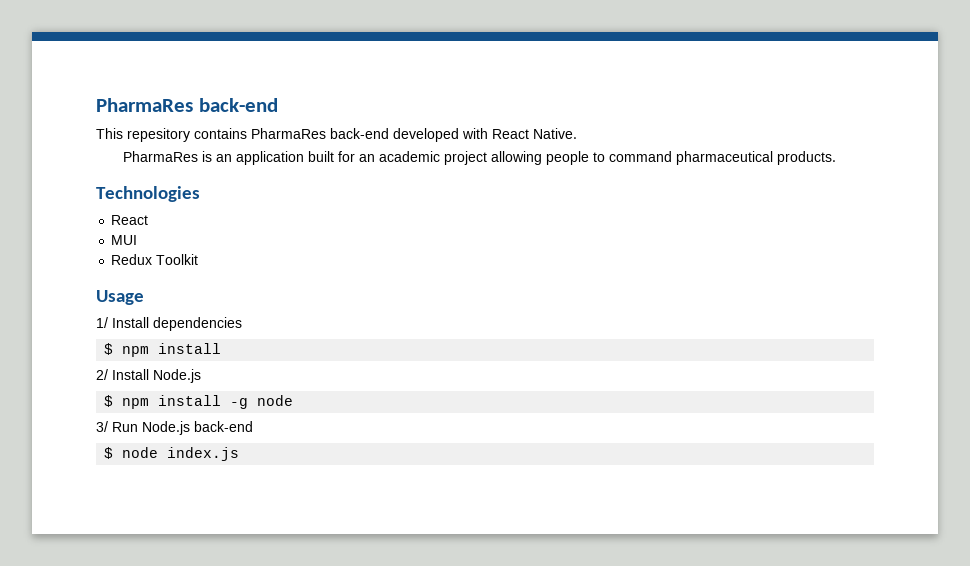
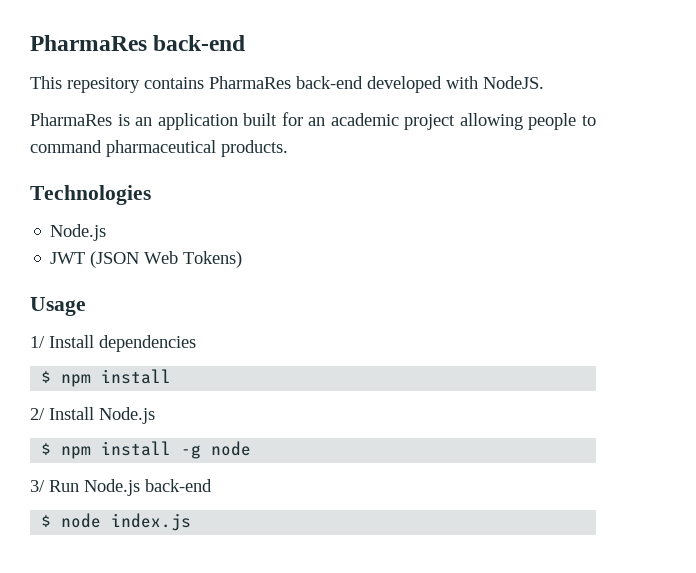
- This repesitory contains PharmaRes back-end developed with React Native.
+ This repesitory contains PharmaRes back-end developed with NodeJS.
  Technologies
- React
- MUI
- Redux Toolkit
+ Node.js
+ JWT (JSON Web Tokens)

